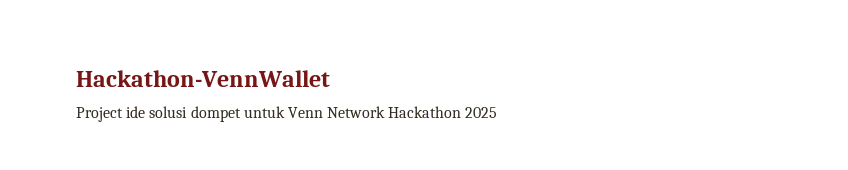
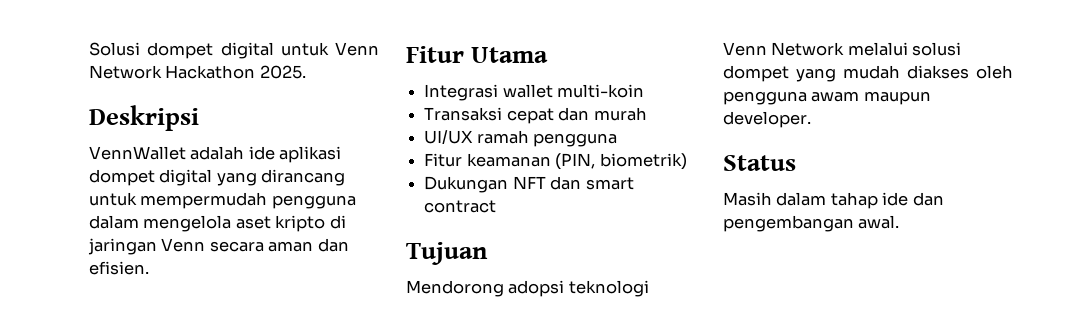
- Hackathon-VennWallet
- Project ide solusi dompet untuk Venn Network Hackathon 2025
+ Solusi dompet digital untuk Venn Network Hackathon 2025.
+ Deskripsi
+ VennWallet adalah ide aplikasi dompet digital yang dirancang untuk mempermudah pengguna dalam mengelola aset kripto di jaringan Venn secara aman dan efisien.
+ Fitur Utama
+ Integrasi wallet multi-koin
+ Transaksi cepat dan murah
+ UI/UX ramah pengguna
+ Fitur keamanan (PIN, biometrik)
+ Dukungan NFT dan smart contract
+ Tujuan
+ Mendorong adopsi teknologi Venn Network melalui solusi dompet yang mudah diakses oleh pengguna awam maupun developer.
+ Status
+ Masih dalam tahap ide dan pengembangan awal.

